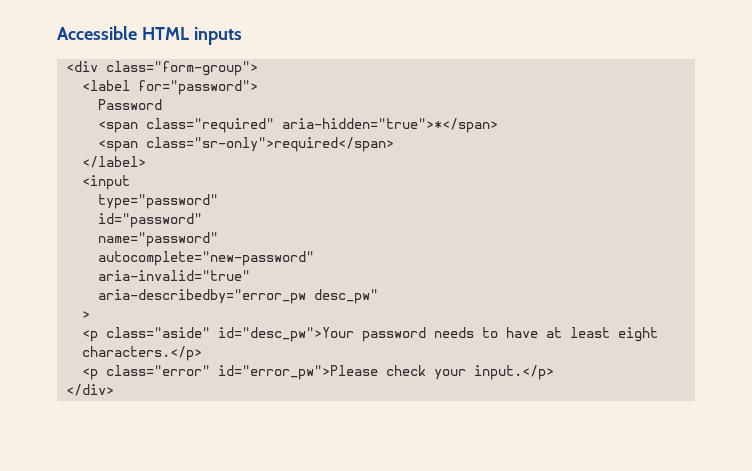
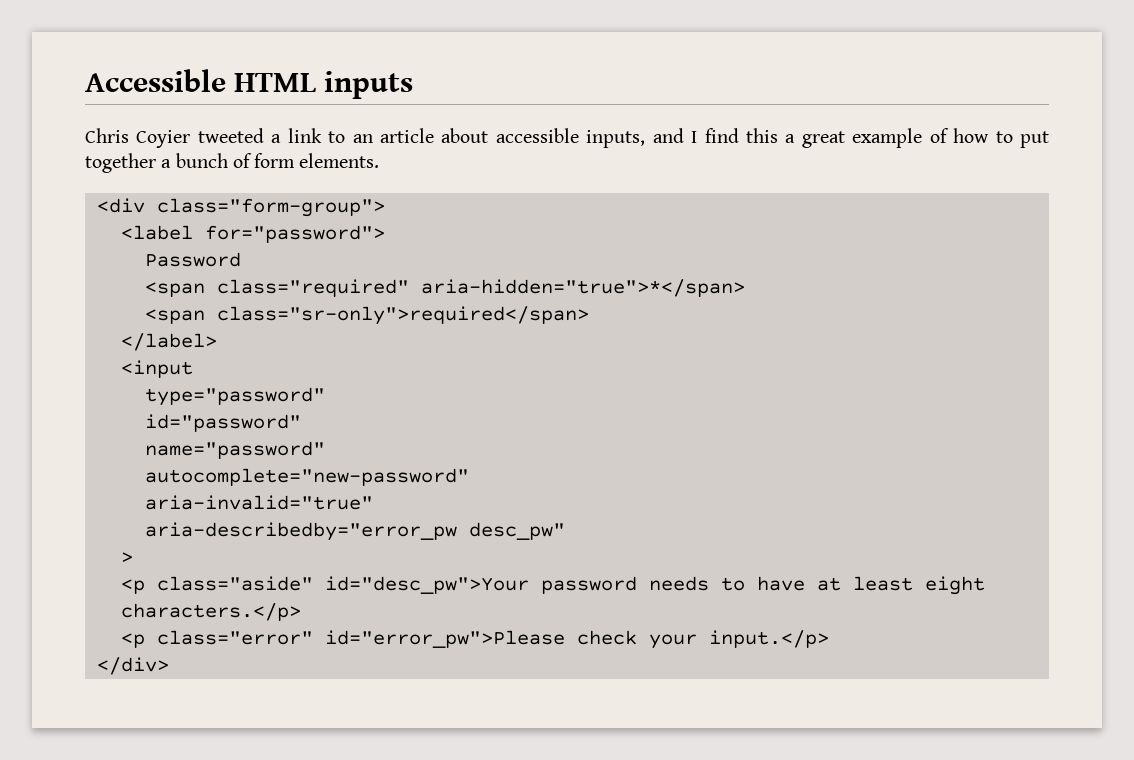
+ Chris Coyier tweeted a link to an article about accessible inputs, and I find this a great example of how to put together a bunch of form elements.

